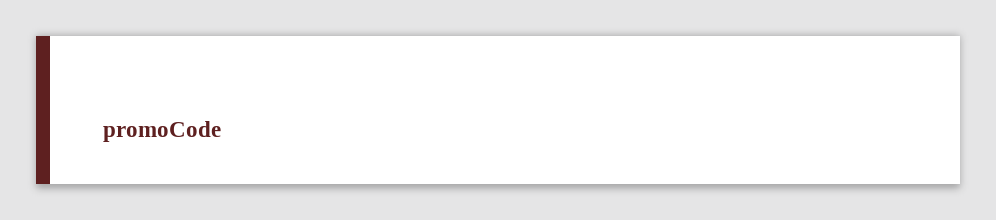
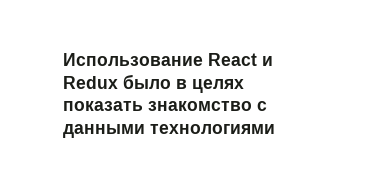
- promoCode
+ Использование React и Redux было в целях показать знакомство с данными технологиями

